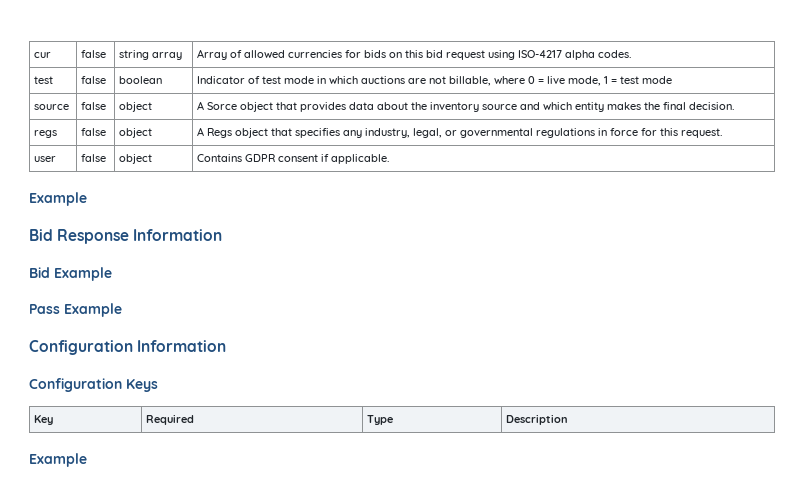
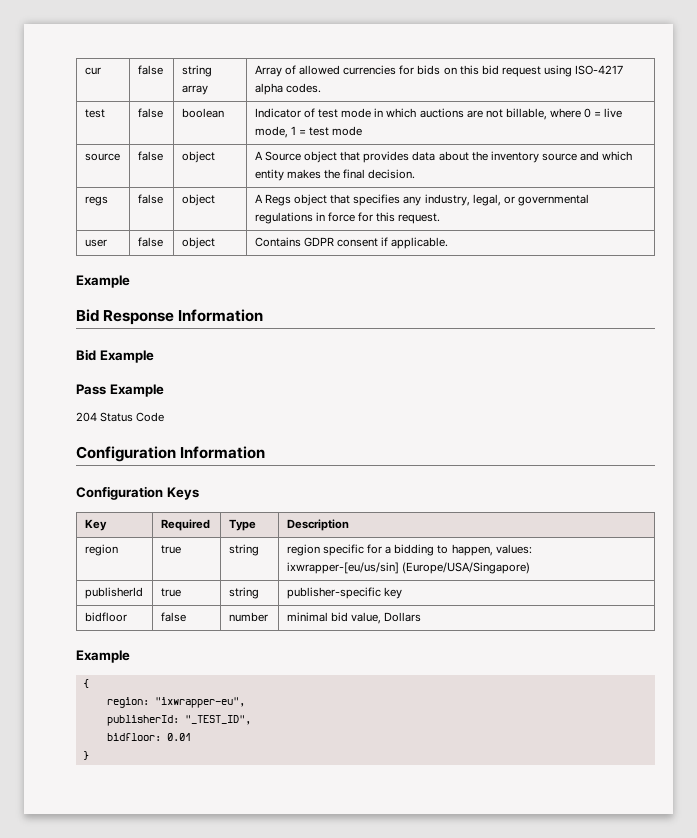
- source | false | object | A Sorce object that provides data about the inventory source and which entity makes the final decision.
+ source | false | object | A Source object that provides data about the inventory source and which entity makes the final decision.
+ 204 Status Code
  Key | Required | Type | Description
+ region | true | string | region specific for a bidding to happen, values: ixwrapper-[eu/us/sin] (Europe/USA/Singapore)
+ publisherId | true | string | publisher-specific key
+ bidfloor | false | number | minimal bid value, Dollars
  Example
+ {
+ region: "ixwrapper-eu",
+ publisherId: "_TEST_ID",
+ bidfloor: 0.01
+ }

